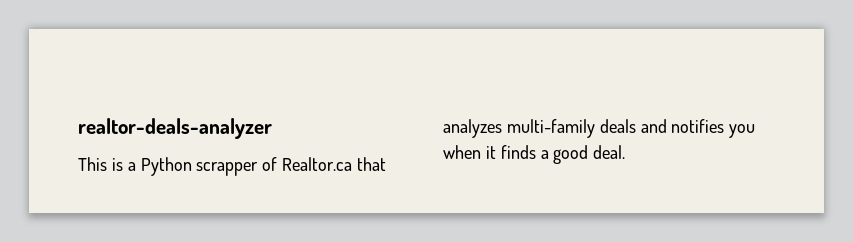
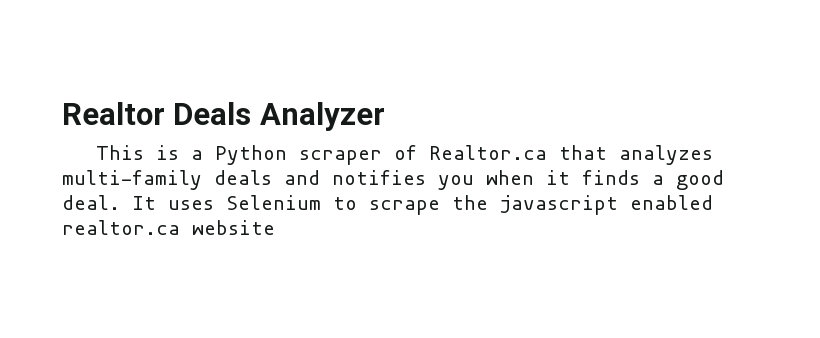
- realtor-deals-analyzer
+ Realtor Deals Analyzer
- This is a Python scrapper of Realtor.ca that analyzes multi-family deals and notifies you when it finds a good deal.
+ This is a Python scraper of Realtor.ca that analyzes multi-family deals and notifies you when it finds a good deal.
+ It uses Selenium to scrape the javascript enabled realtor.ca website

